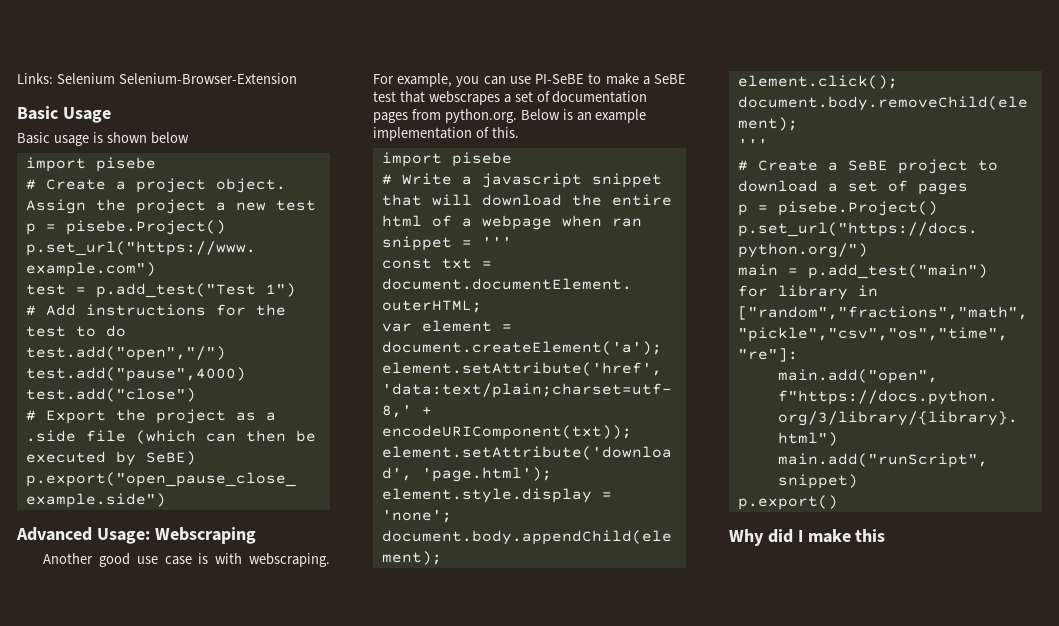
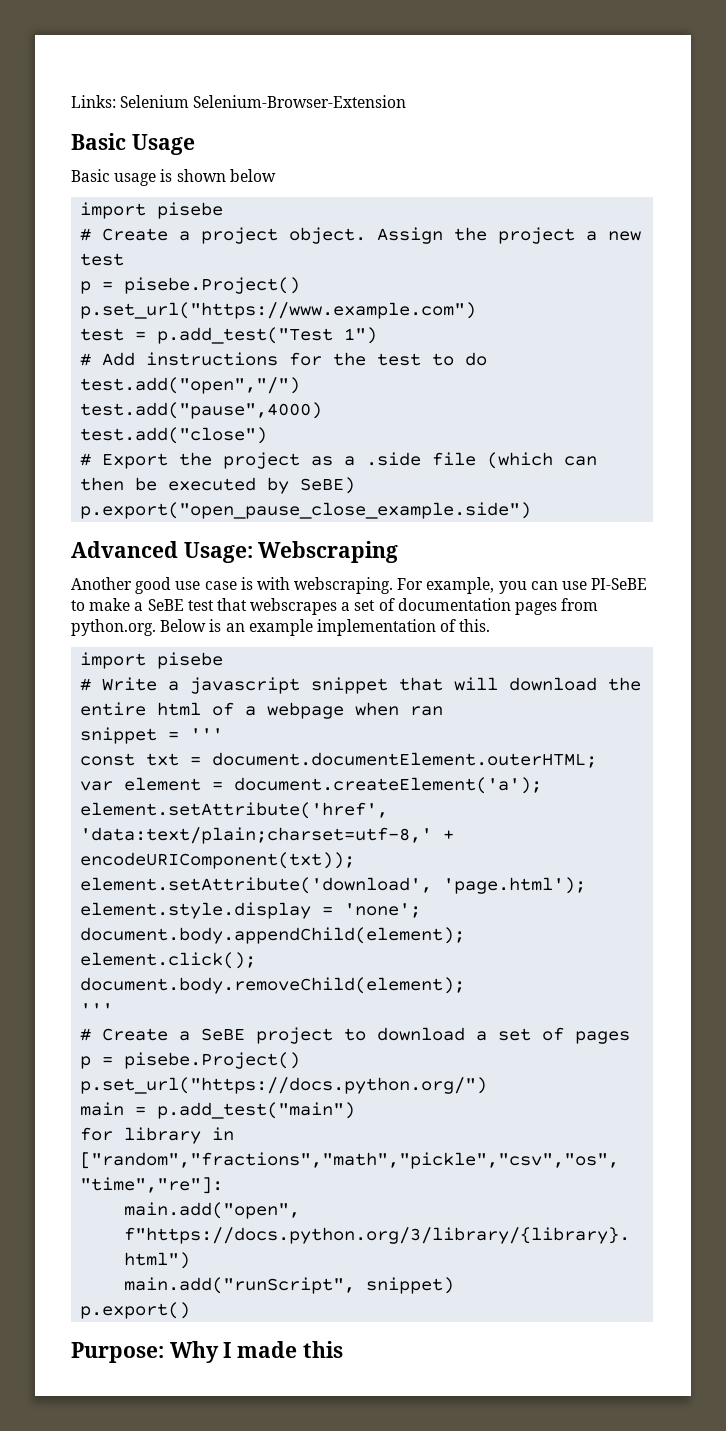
- Why did I make this
+ Purpose: Why I made this

